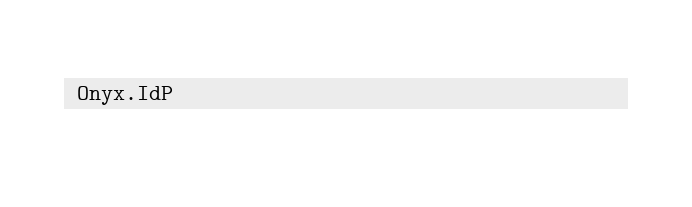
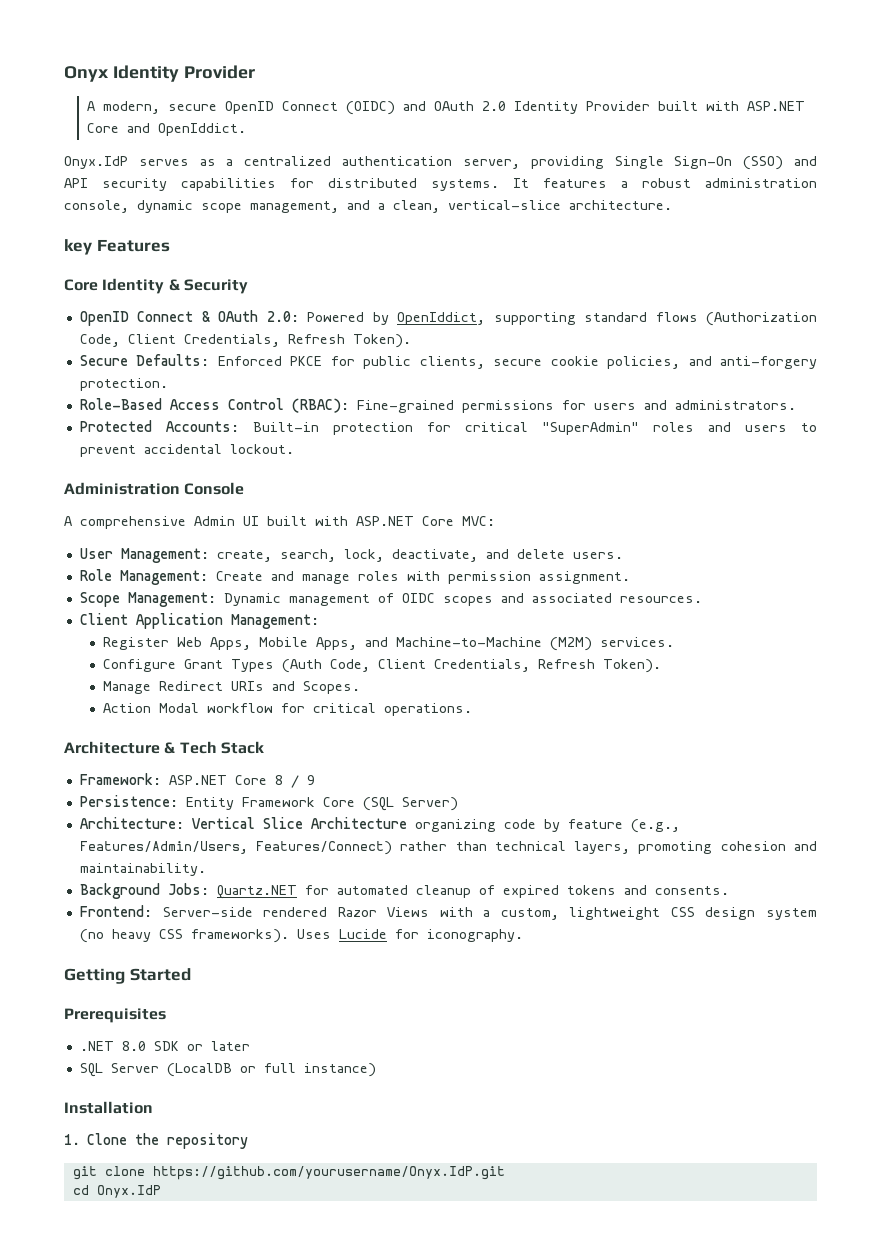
- Onyx.IdP
+ Onyx Identity Provider
+ A modern, secure OpenID Connect (OIDC) and OAuth 2.0 Identity Provider built with ASP.NET Core and OpenIddict.
+ Onyx.IdP serves as a centralized authentication server, providing Single Sign-On (SSO) and API security capabilities for distributed systems. It features a robust administration console, dynamic scope management, and a clean, vertical-slice architecture.
+ key Features
+ Core Identity & Security
+ OpenID Connect & OAuth 2.0: Powered by OpenIddict, supporting standard flows (Authorization Code, Client Credentials, Refresh Token).
+ Secure Defaults: Enforced PKCE for public clients, secure cookie policies, and anti-forgery protection.
+ Role-Based Access Control (RBAC): Fine-grained permissions for users and administrators.
+ Protected Accounts: Built-in protection for critical "SuperAdmin" roles and users to prevent accidental lockout.
+ Administration Console
+ A comprehensive Admin UI built with ASP.NET Core MVC:
+ User Management: create, search, lock, deactivate, and delete users.
+ Role Management: Create and manage roles with permission assignment.
+ Scope Management: Dynamic management of OIDC scopes and associated resources.
+ Client Application Management:
+ Register Web Apps, Mobile Apps, and Machine-to-Machine (M2M) services.
+ Configure Grant Types (Auth Code, Client Credentials, Refresh Token).
+ Manage Redirect URIs and Scopes.
+ Action Modal workflow for critical operations.
+ Architecture & Tech Stack
+ Framework: ASP.NET Core 8 / 9
+ Persistence: Entity Framework Core (SQL Server)
+ Architecture: Vertical Slice Architecture organizing code by feature (e.g., Features/Admin/Users, Features/Connect) rather than technical layers, promoting cohesion and maintainability.
+ Background Jobs: Quartz.NET for automated cleanup of expired tokens and consents.
+ Frontend: Server-side rendered Razor Views with a custom, lightweight CSS design system (no heavy CSS frameworks). Uses Lucide for iconography.
+ Getting Started
+ Prerequisites
+ .NET 8.0 SDK or later
+ SQL Server (LocalDB or full instance)
+ Installation
+ 1. Clone the repository
+ git clone https://github.com/yourusername/Onyx.IdP.git
+ cd Onyx.IdP

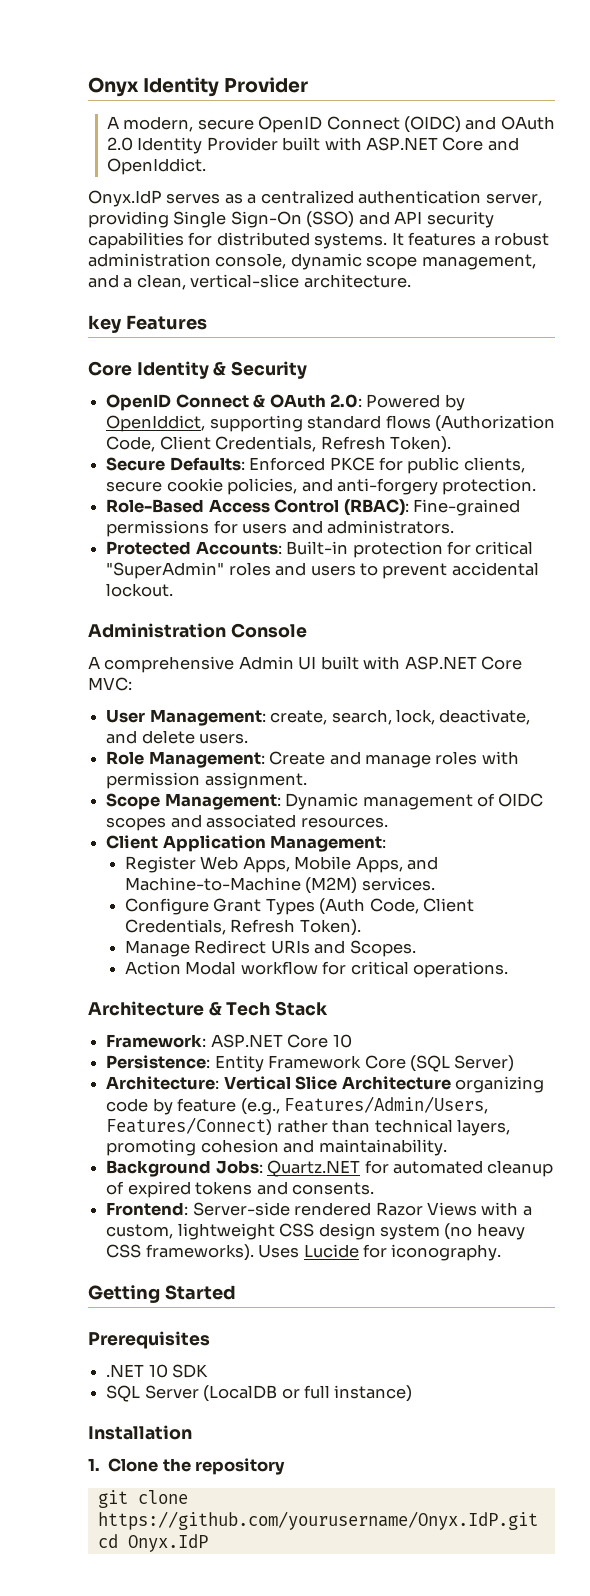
- Framework: ASP.NET Core 8 / 9
+ Framework: ASP.NET Core 10
- .NET 8.0 SDK or later
+ .NET 10 SDK

